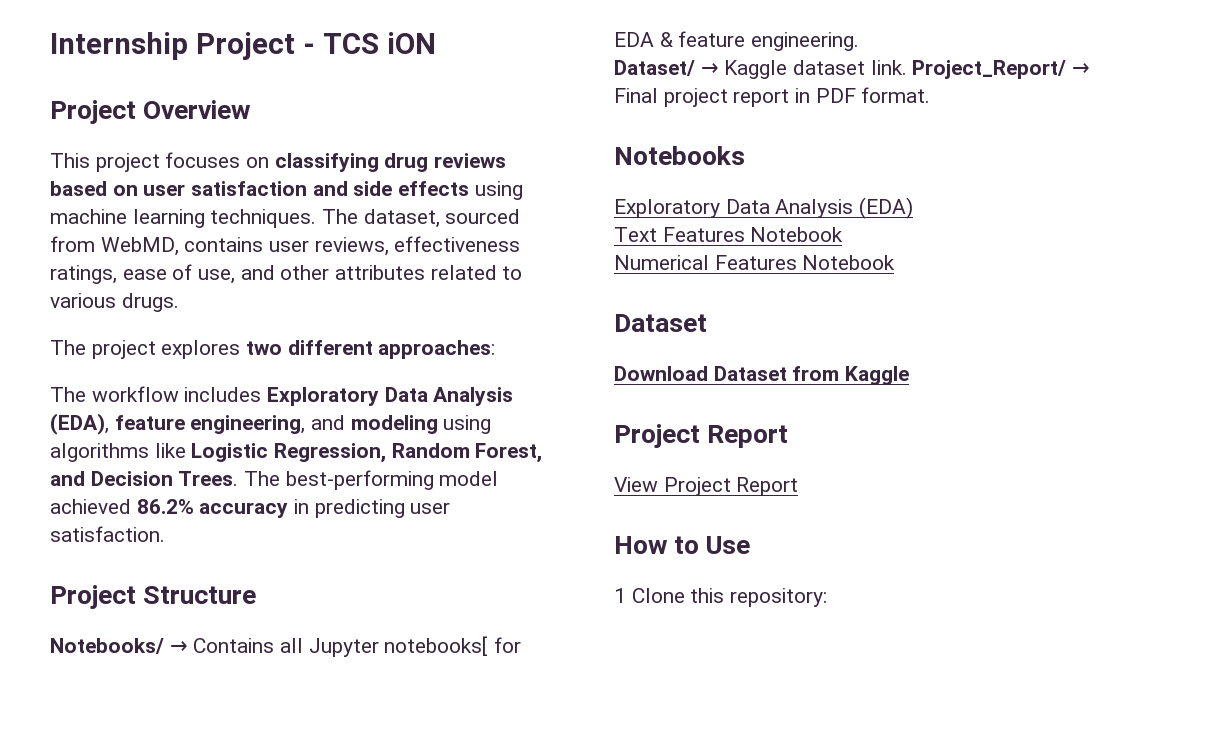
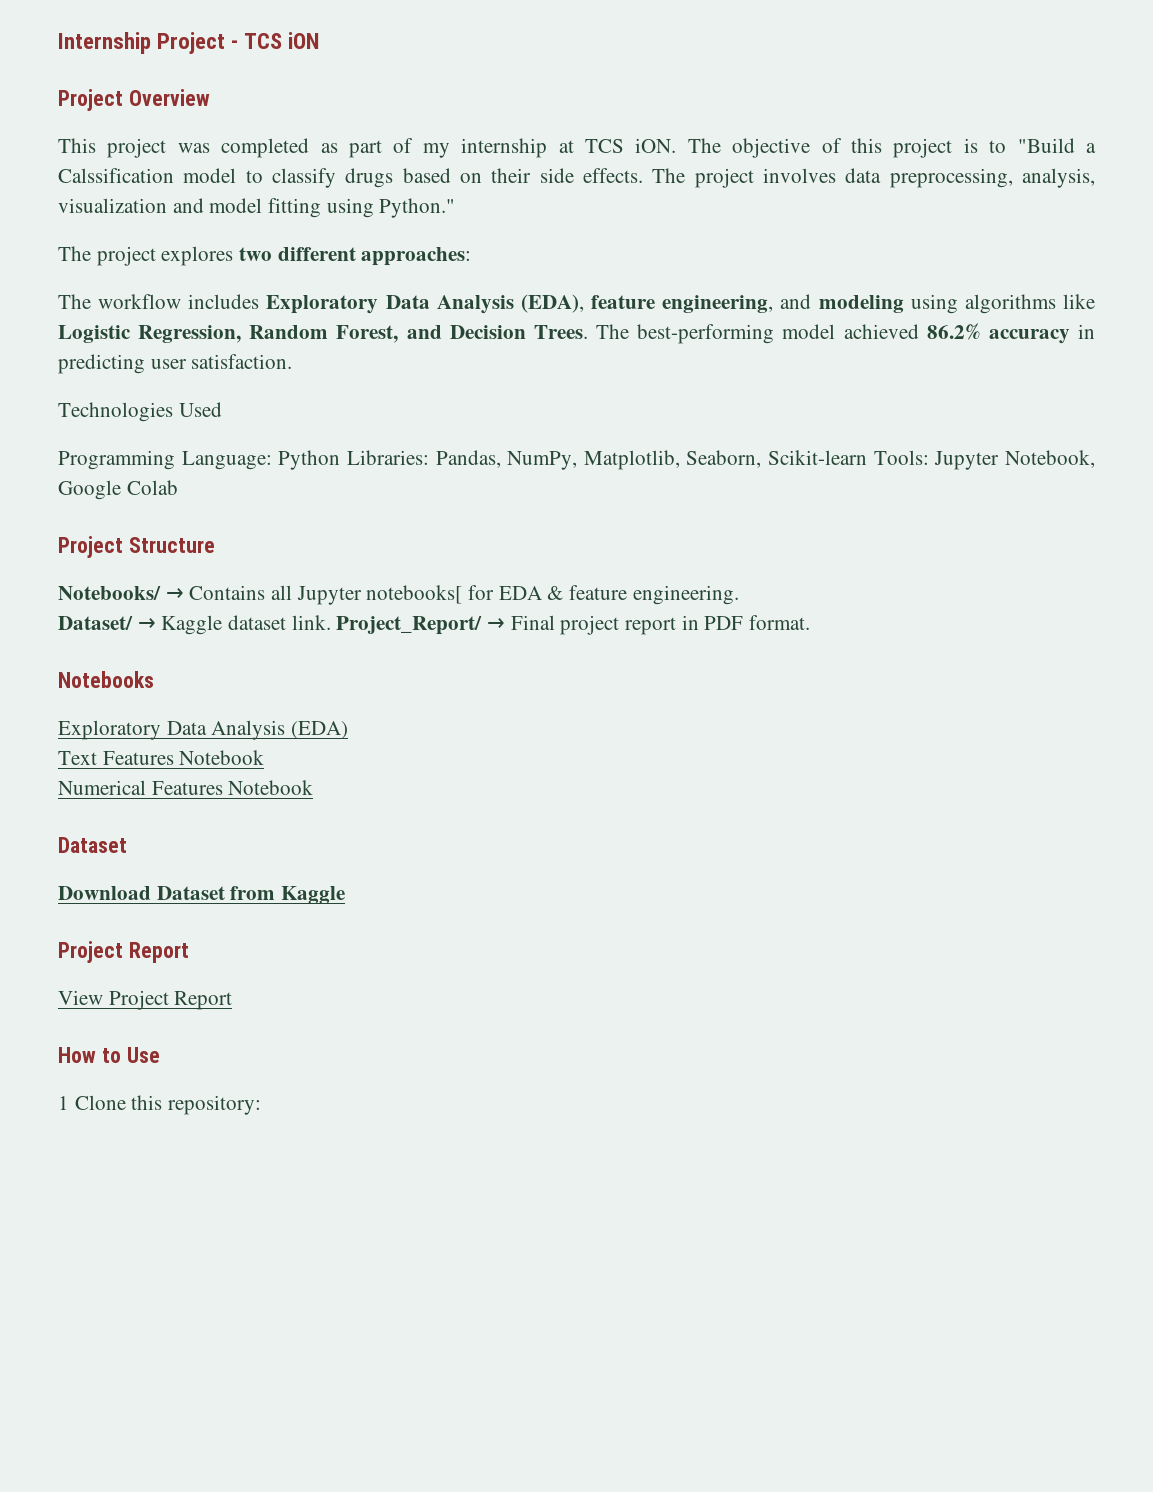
- This project focuses on classifying drug reviews based on user satisfaction and side effects using machine learning techniques. The dataset, sourced from WebMD, contains user reviews, effectiveness ratings, ease of use, and other attributes related to various drugs.
+ This project was completed as part of my internship at TCS iON. The objective of this project is to "Build a Calssification model to classify drugs based on their side effects. The project involves data preprocessing, analysis, visualization and model fitting using Python."
+ Technologies Used
+ Programming Language: Python Libraries: Pandas, NumPy, Matplotlib, Seaborn, Scikit-learn Tools: Jupyter Notebook, Google Colab

